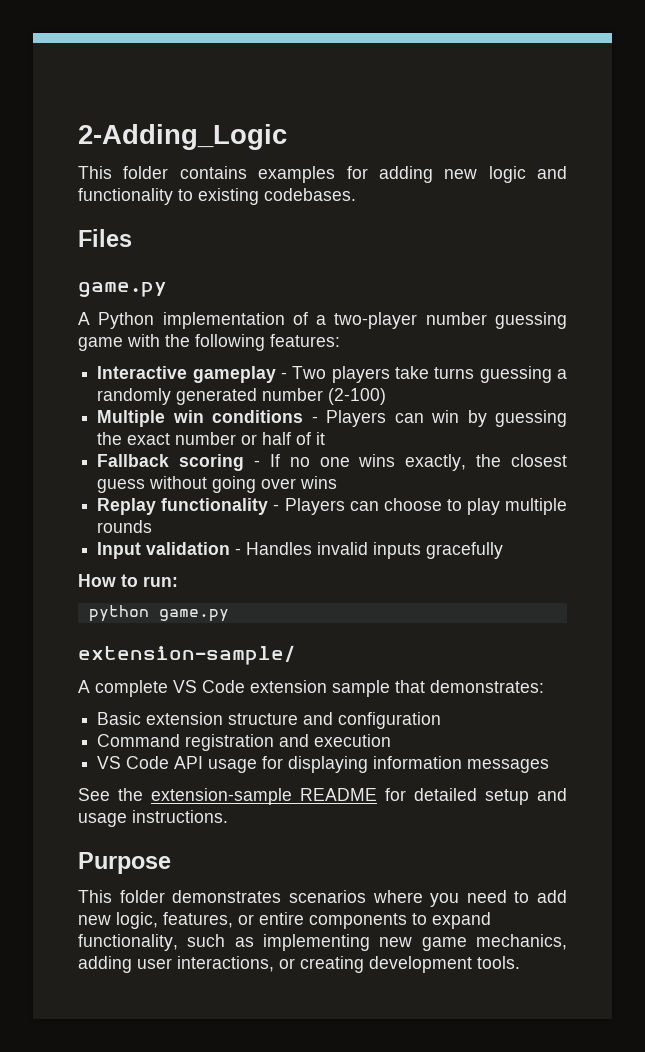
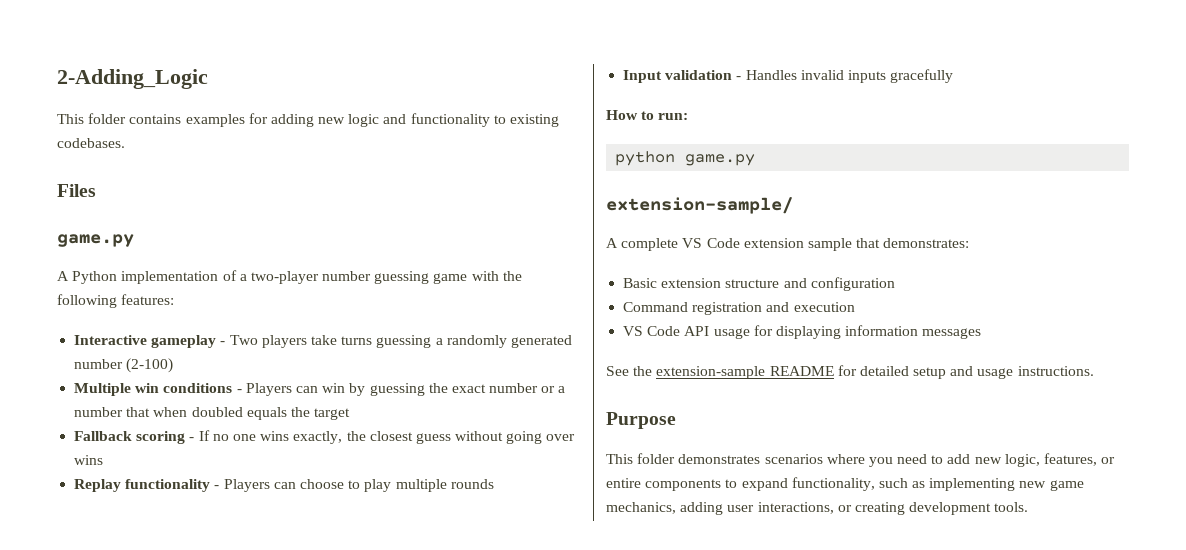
- Multiple win conditions - Players can win by guessing the exact number or half of it
+ Multiple win conditions - Players can win by guessing the exact number or a number that when doubled equals the target

